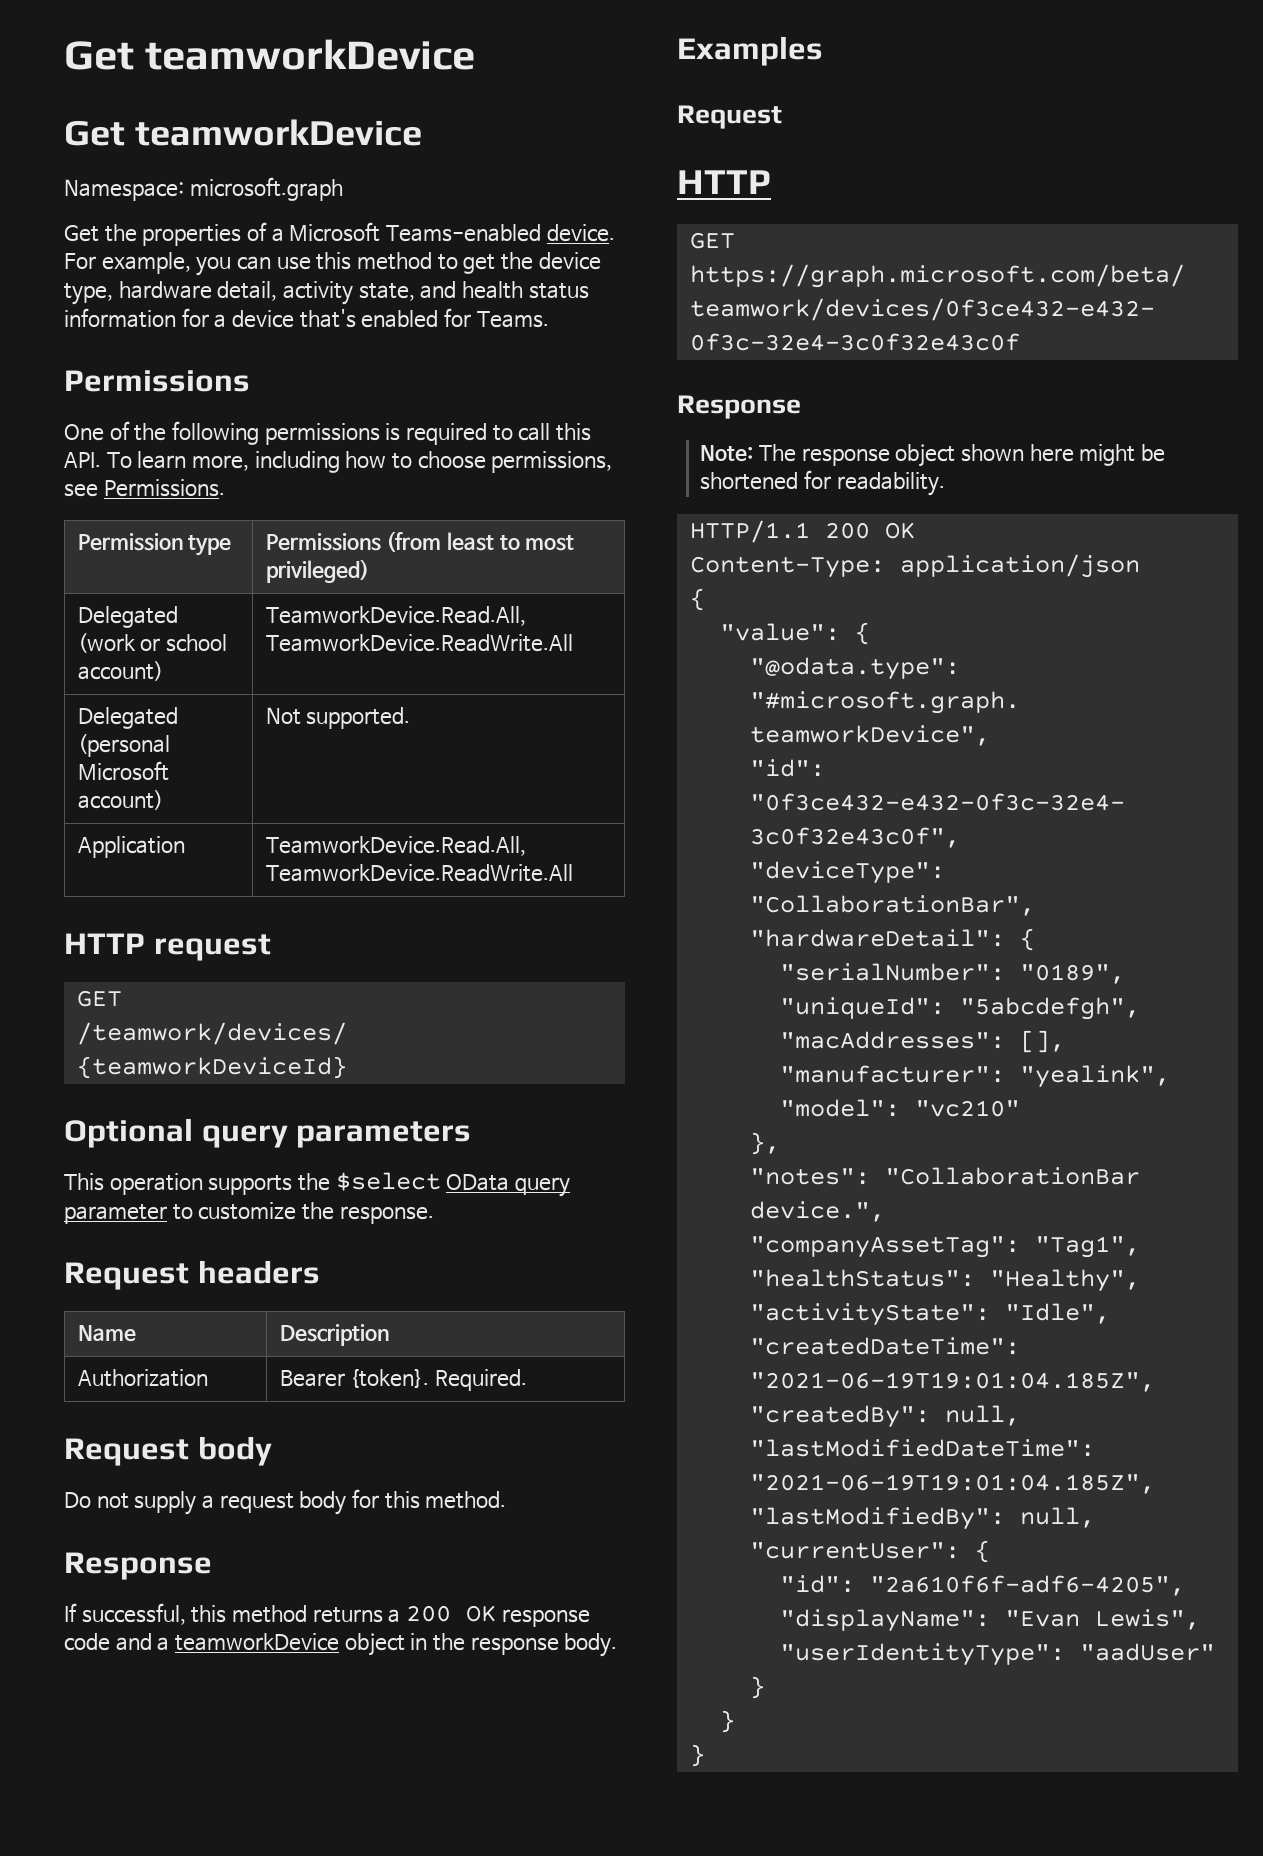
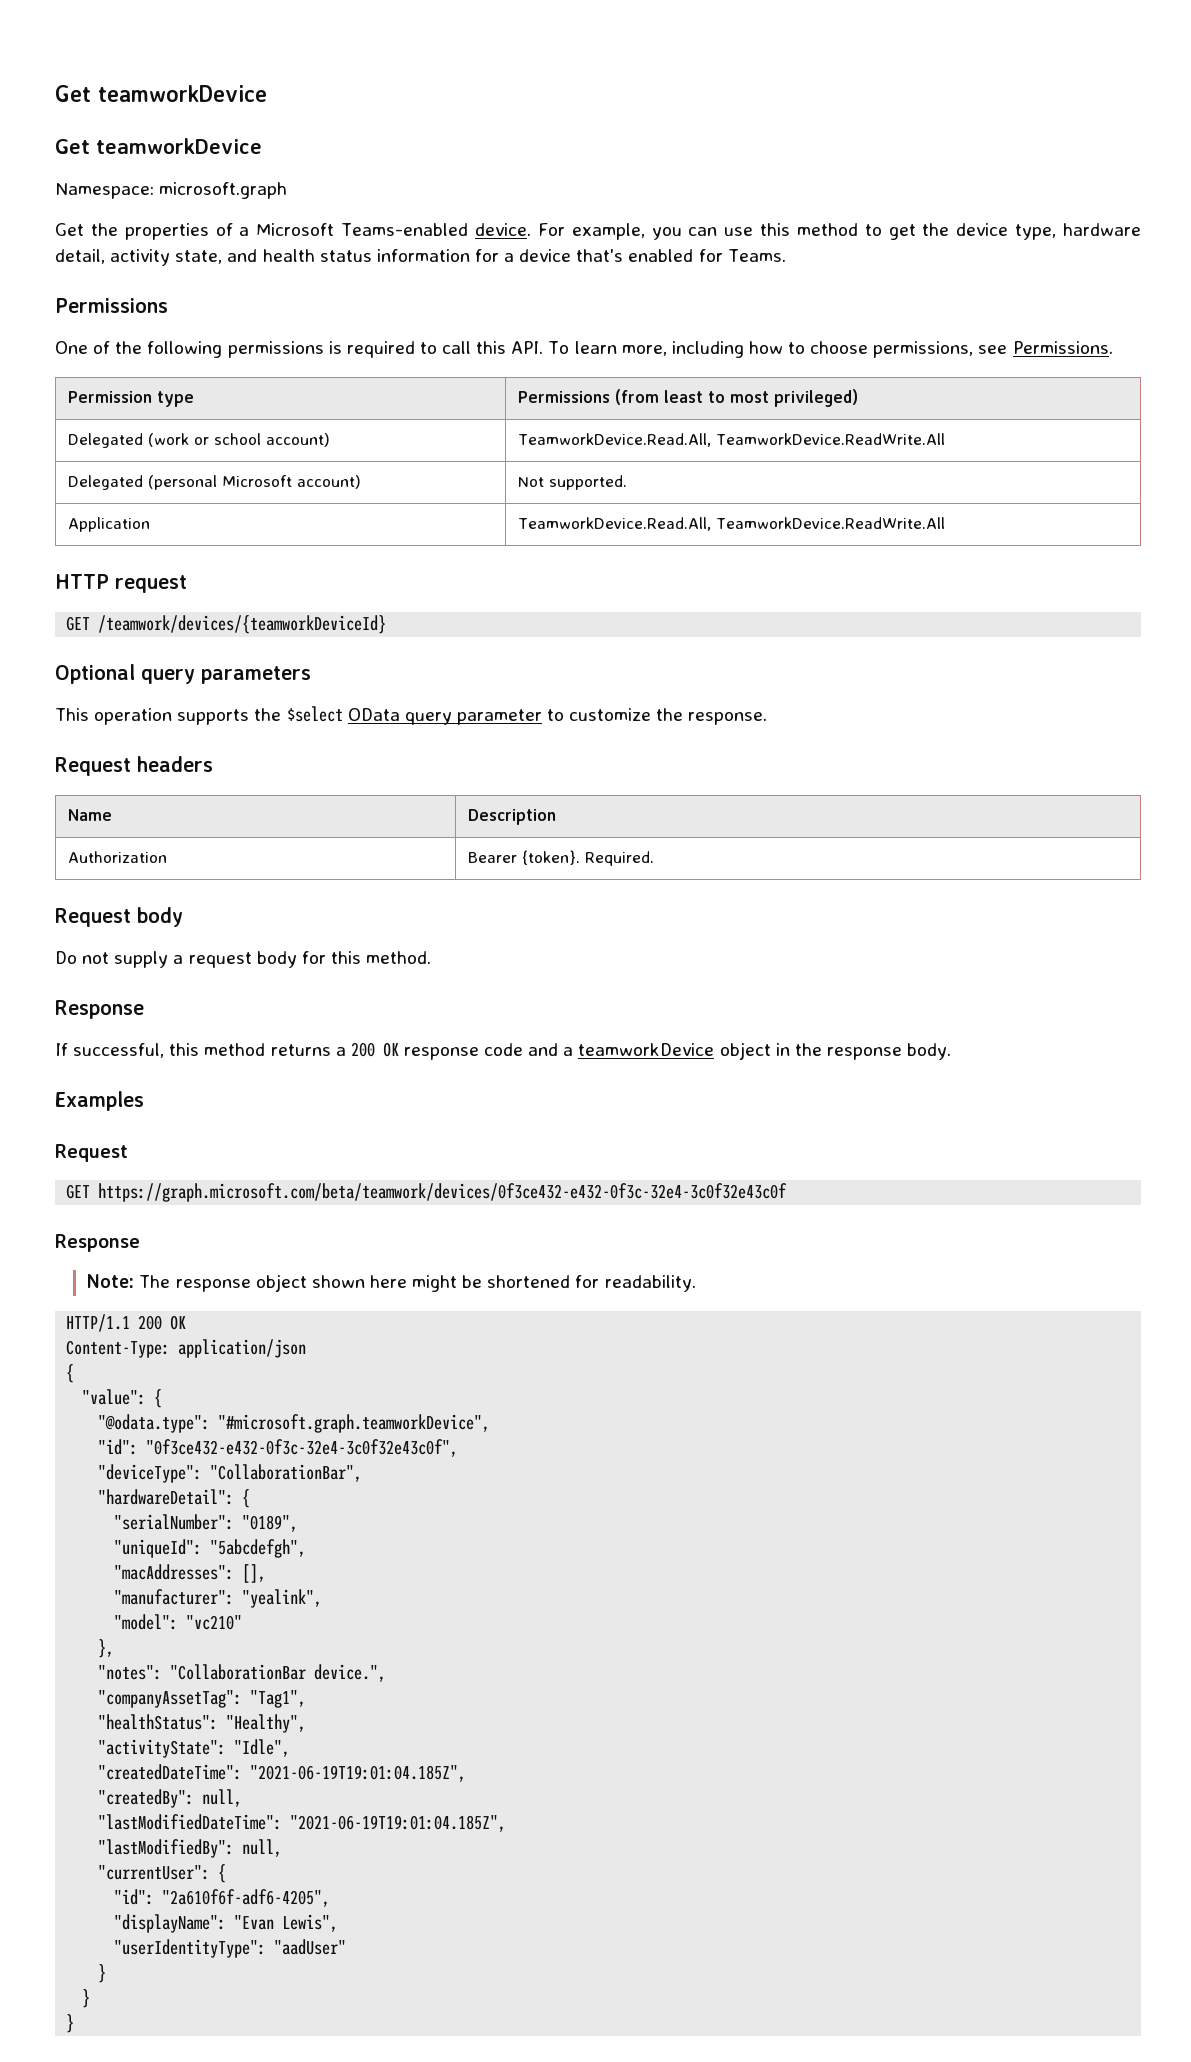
  Examples
  Request
- HTTP

